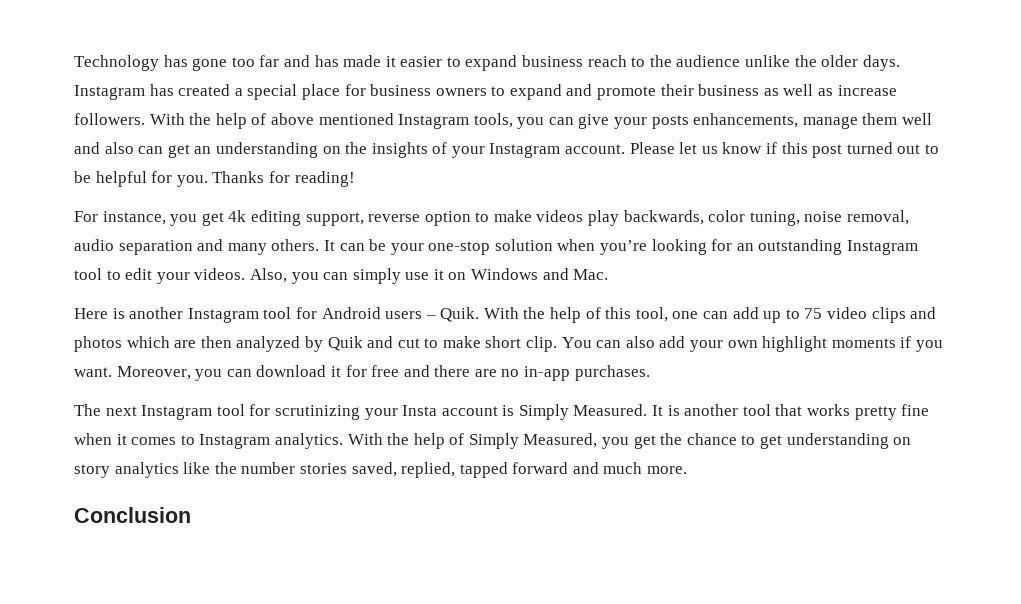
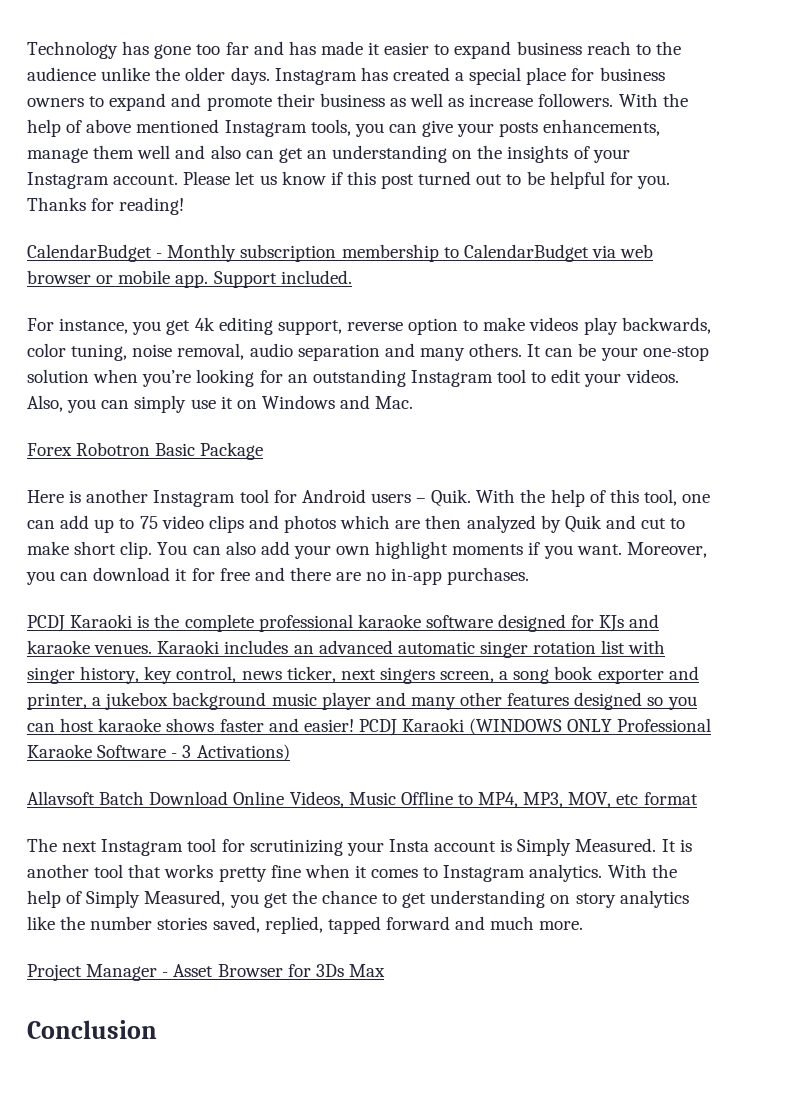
+ CalendarBudget - Monthly subscription membership to CalendarBudget via web browser or mobile app. Support included.
+ Forex Robotron Basic Package
+ PCDJ Karaoki is the complete professional karaoke software designed for KJs and karaoke venues. Karaoki includes an advanced automatic singer rotation list with singer history, key control, news ticker, next singers screen, a song book exporter and printer, a jukebox background music player and many other features designed so you can host karaoke shows faster and easier! PCDJ Karaoki (WINDOWS ONLY Professional Karaoke Software - 3 Activations)
+ Allavsoft Batch Download Online Videos, Music Offline to MP4, MP3, MOV, etc format
+ Project Manager - Asset Browser for 3Ds Max

